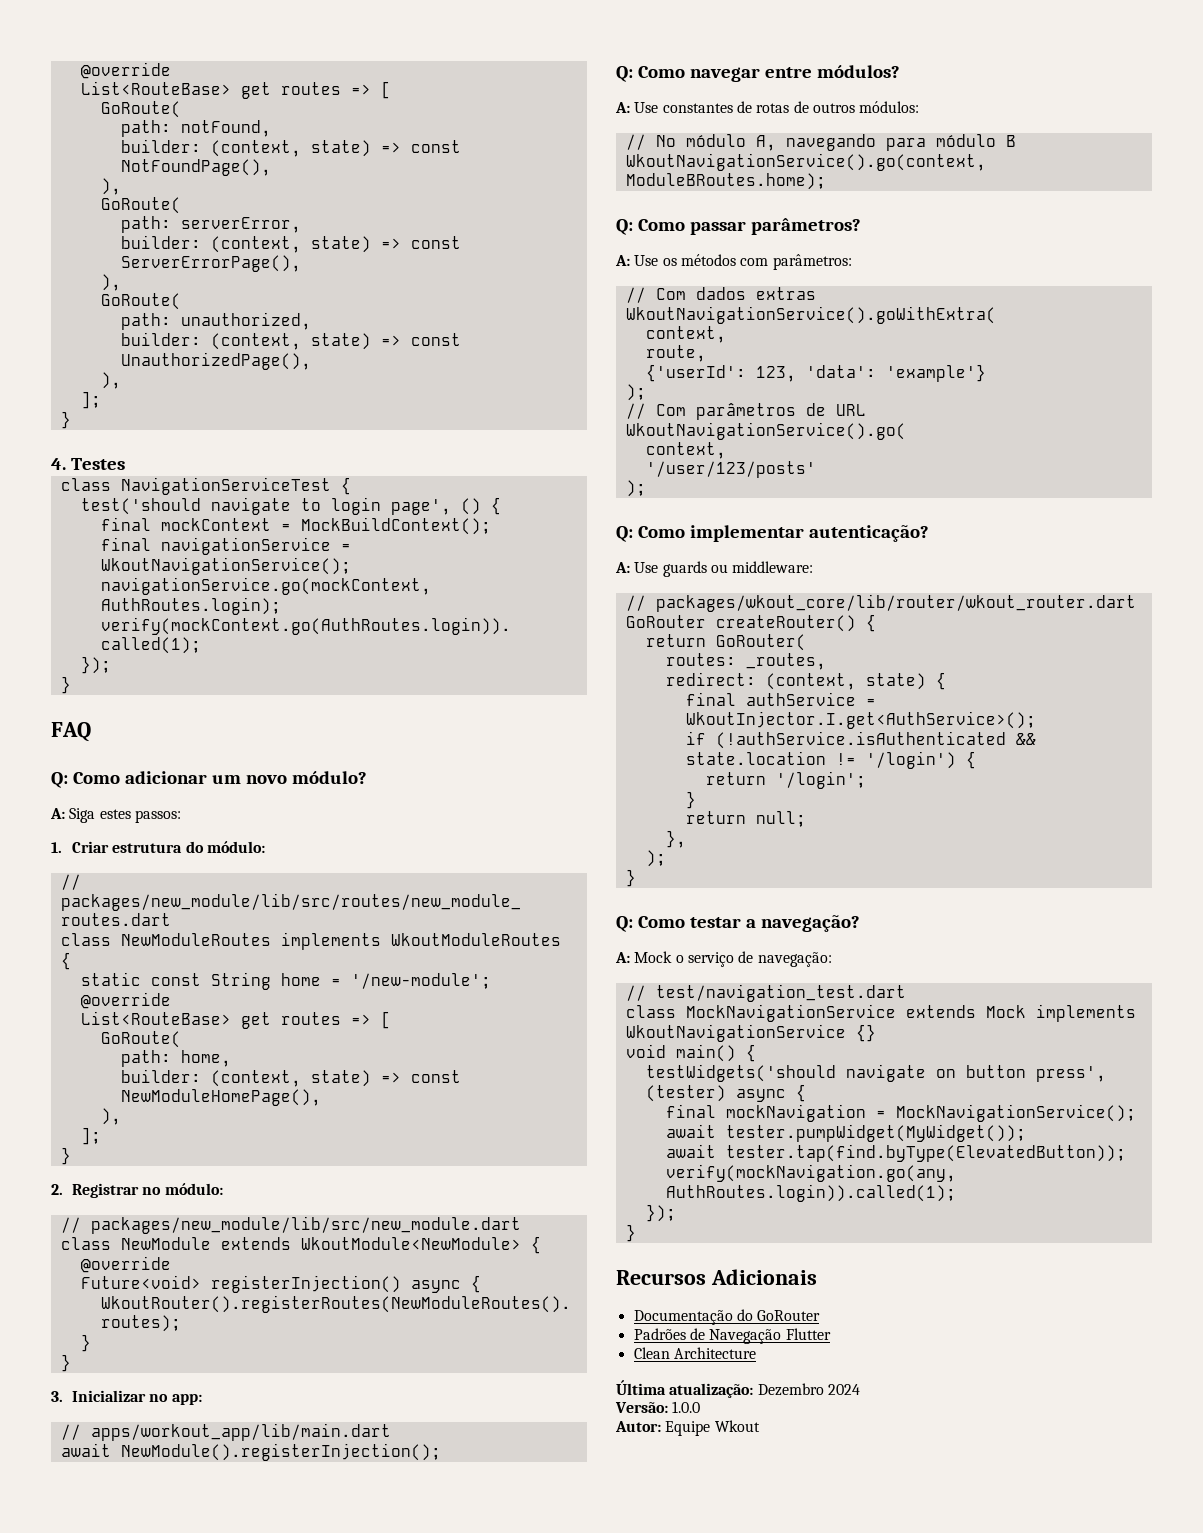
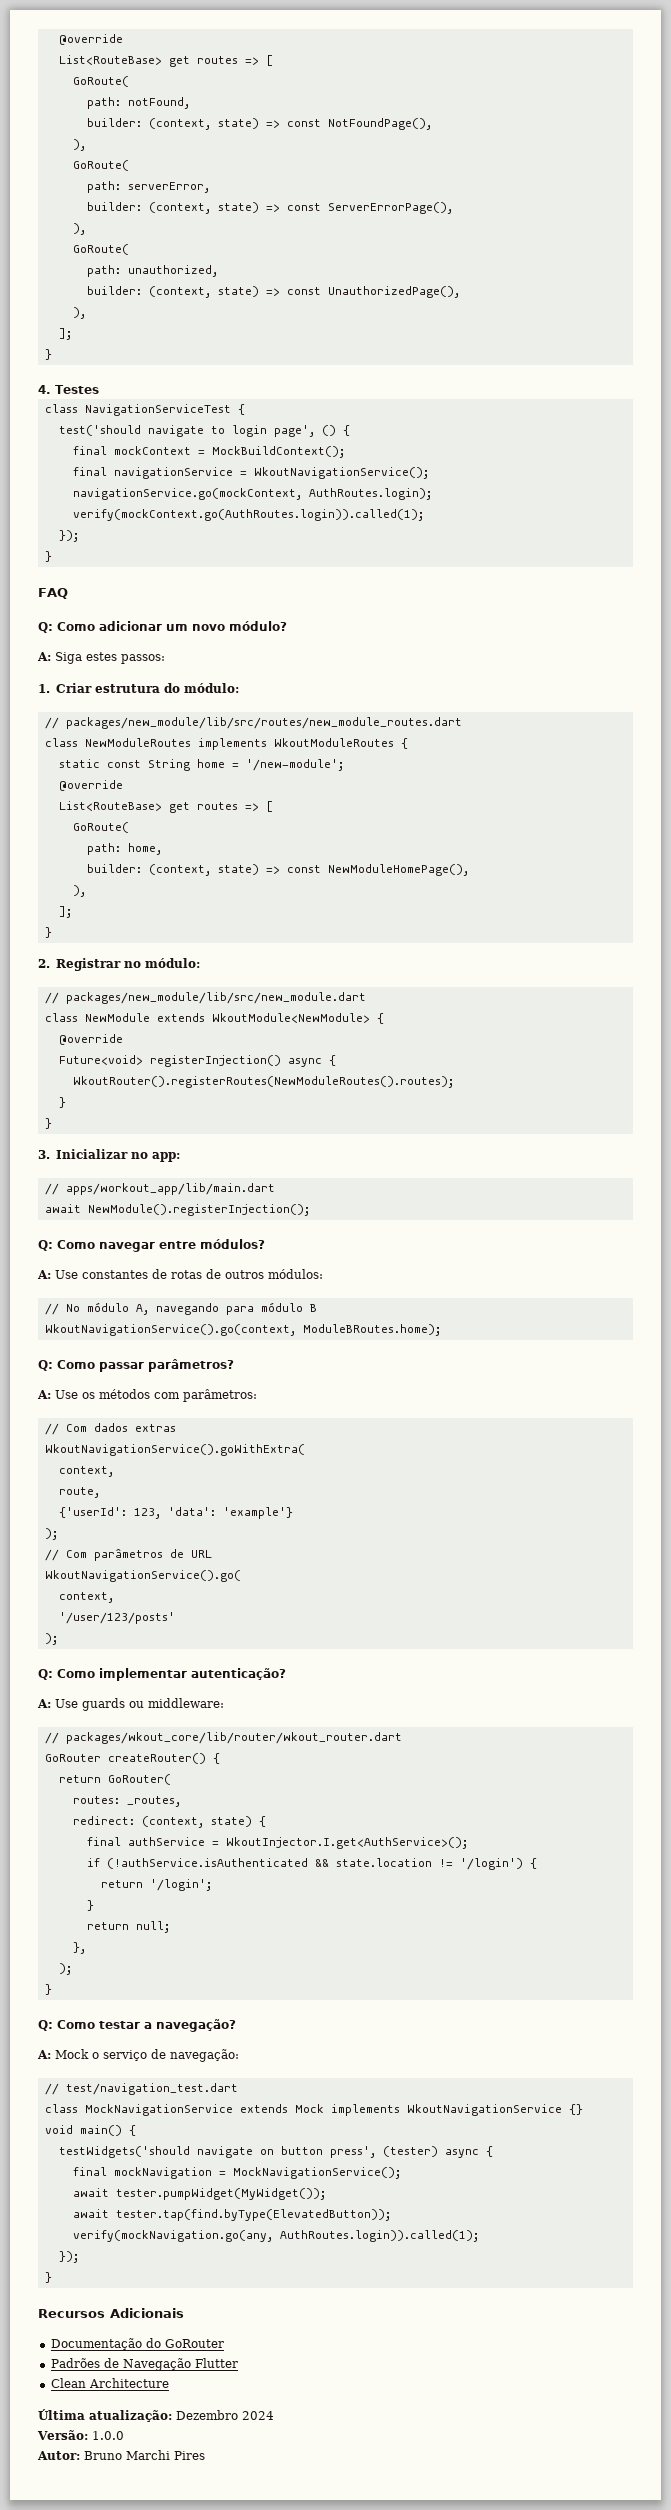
- Autor: Equipe Wkout
+ Autor: Bruno Marchi Pires

